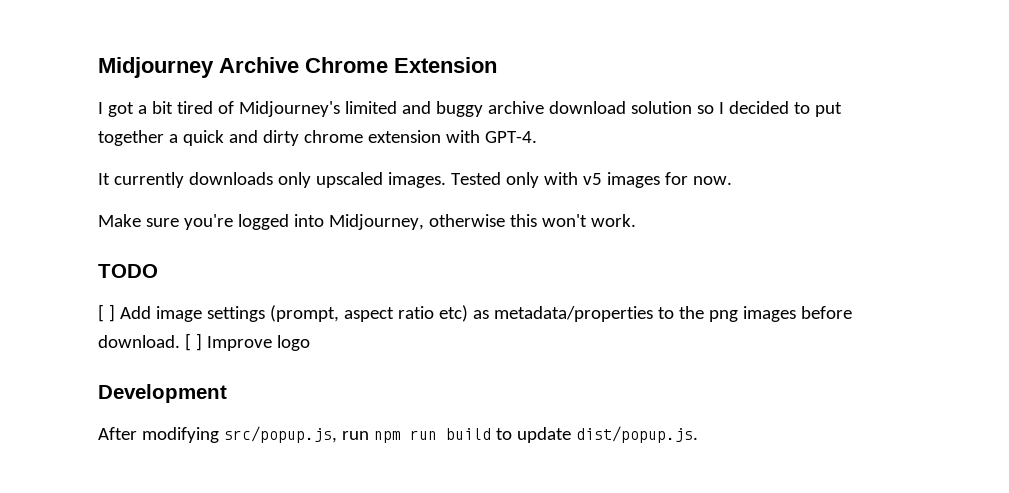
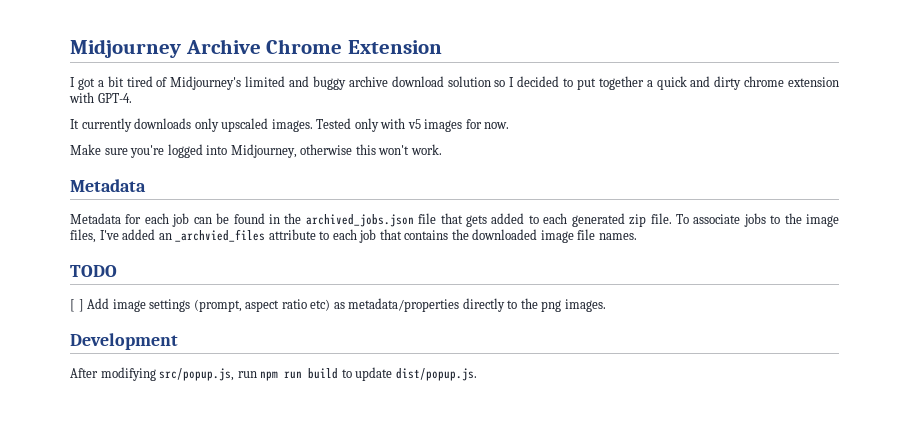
  Make sure you're logged into Midjourney, otherwise this won't work.
+ Metadata
+ Metadata for each job can be found in the archived_jobs.json file that gets added to each generated zip file. To associate jobs to the image files, I've added an _archvied_files attribute to each job that contains the downloaded image file names.
- [ ] Add image settings (prompt, aspect ratio etc) as metadata/properties to the png images before download. [ ] Improve logo
+ [ ] Add image settings (prompt, aspect ratio etc) as metadata/properties directly to the png images.

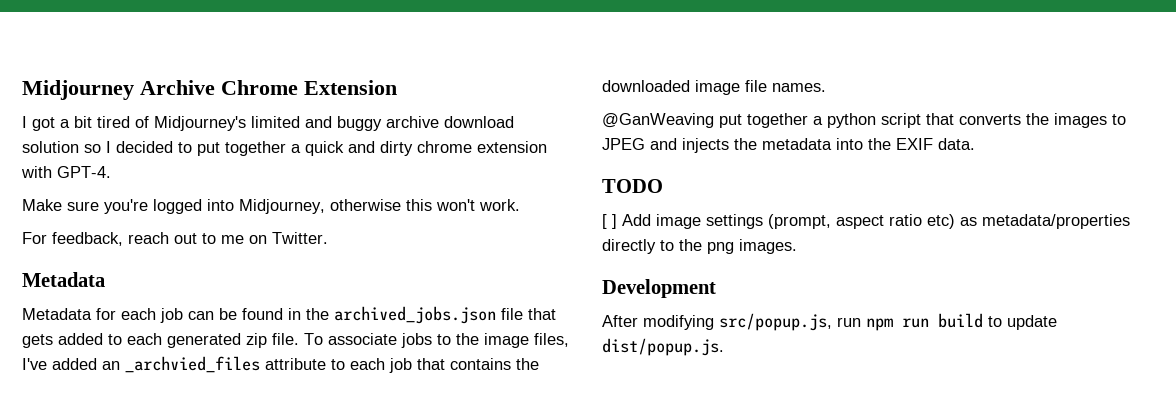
- It currently downloads only upscaled images. Tested only with v5 images for now.
+ For feedback, reach out to me on Twitter.
+ @GanWeaving put together a python script that converts the images to JPEG and injects the metadata into the EXIF data.

